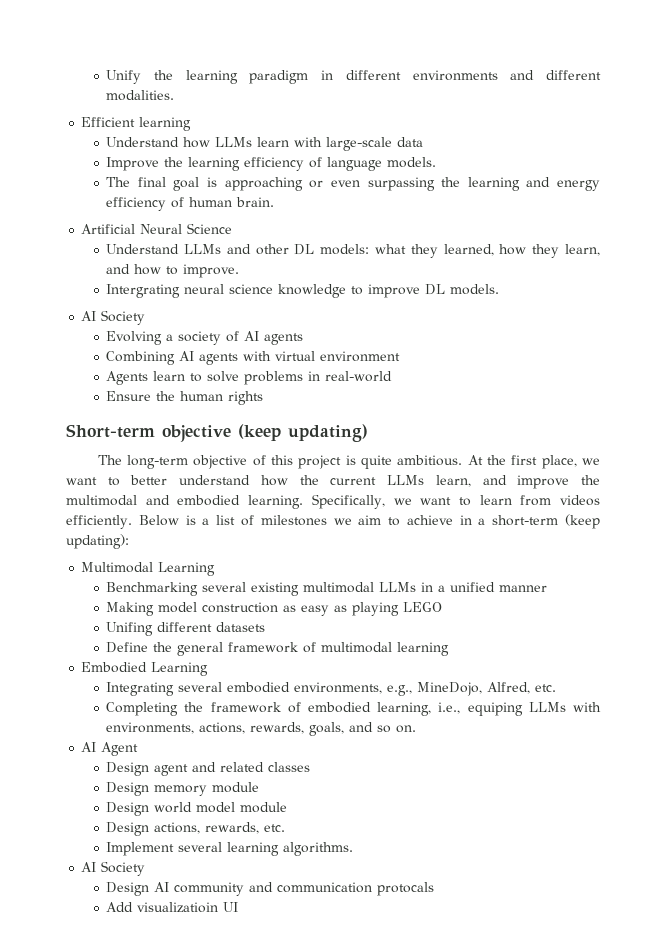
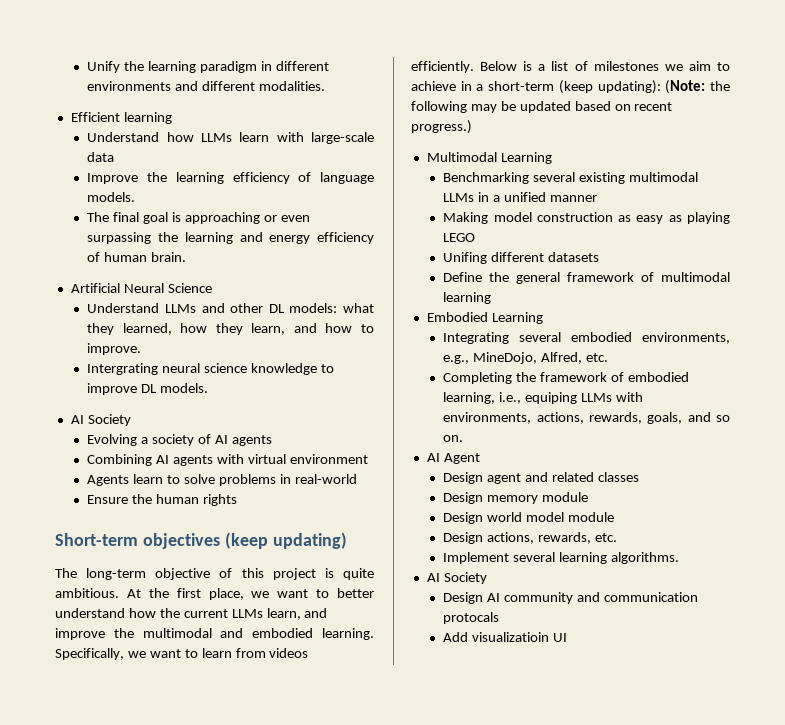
- Short-term objective (keep updating)
+ Short-term objectives (keep updating)
- Below is a list of milestones we aim to achieve in a short-term (keep updating):
+ Below is a list of milestones we aim to achieve in a short-term (keep updating): (Note: the following may be updated based on recent progress.)

